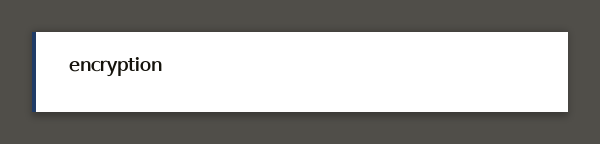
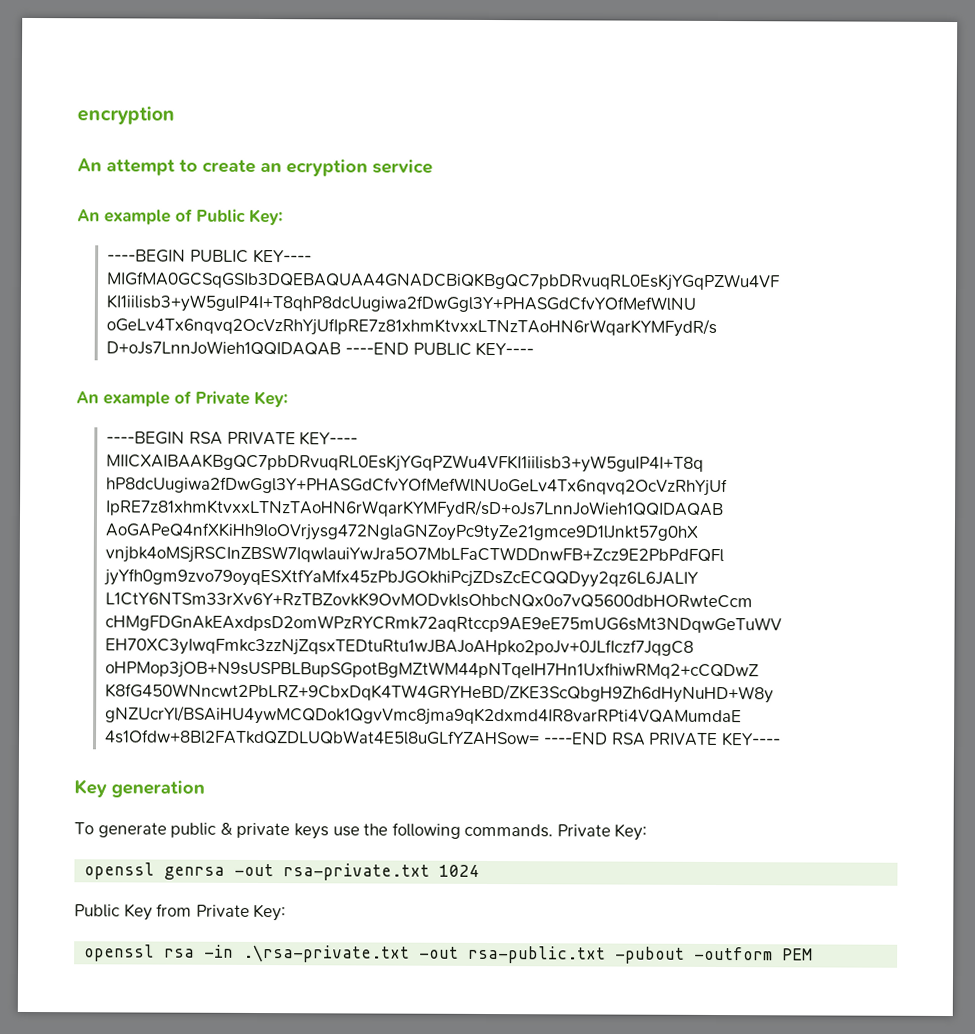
+ An attempt to create an ecryption service
+ An example of Public Key:
+ ----BEGIN PUBLIC KEY---- MIGfMA0GCSqGSIb3DQEBAQUAA4GNADCBiQKBgQC7pbDRvuqRL0EsKjYGqPZWu4VF KI1iilisb3+yW5guIP4I+T8qhP8dcUugiwa2fDwGgl3Y+PHASGdCfvYOfMefWlNU oGeLv4Tx6nqvq2OcVzRhYjUfIpRE7z81xhmKtvxxLTNzTAoHN6rWqarKYMFydR/s D+oJs7LnnJoWieh1QQIDAQAB ----END PUBLIC KEY----
+ An example of Private Key:
+ ----BEGIN RSA PRIVATE KEY---- MIICXAIBAAKBgQC7pbDRvuqRL0EsKjYGqPZWu4VFKI1iilisb3+yW5guIP4I+T8q hP8dcUugiwa2fDwGgl3Y+PHASGdCfvYOfMefWlNUoGeLv4Tx6nqvq2OcVzRhYjUf IpRE7z81xhmKtvxxLTNzTAoHN6rWqarKYMFydR/sD+oJs7LnnJoWieh1QQIDAQAB AoGAPeQ4nfXKiHh9loOVrjysg472NglaGNZoyPc9tyZe21gmce9D1lJnkt57g0hX vnjbk4oMSjRSCInZBSW7IqwlauiYwJra5O7MbLFaCTWDDnwFB+Zcz9E2PbPdFQFl jyYfh0gm9zvo79oyqESXtfYaMfx45zPbJGOkhiPcjZDsZcECQQDyy2qz6L6JALIY L1CtY6NTSm33rXv6Y+RzTBZovkK9OvMODvklsOhbcNQx0o7vQ5600dbHORwteCcm cHMgFDGnAkEAxdpsD2omWPzRYCRmk72aqRtccp9AE9eE75mUG6sMt3NDqwGeTuWV EH70XC3yIwqFmkc3zzNjZqsxTEDtuRtu1wJBAJoAHpko2poJv+0JLfIczf7JqgC8 oHPMop3jOB+N9sUSPBLBupSGpotBgMZtWM44pNTqeIH7Hn1UxfhiwRMq2+cCQDwZ K8fG450WNncwt2PbLRZ+9CbxDqK4TW4GRYHeBD/ZKE3ScQbgH9Zh6dHyNuHD+W8y gNZUcrYl/BSAiHU4ywMCQDok1QgvVmc8jma9qK2dxmd4IR8varRPti4VQAMumdaE 4s1Ofdw+8Bl2FATkdQZDLUQbWat4E5l8uGLfYZAHSow= ----END RSA PRIVATE KEY----
+ Key generation
+ To generate public & private keys use the following commands. Private Key:
+ openssl genrsa -out rsa-private.txt 1024
+ Public Key from Private Key:
+ openssl rsa -in .\rsa-private.txt -out rsa-public.txt -pubout -outform PEM

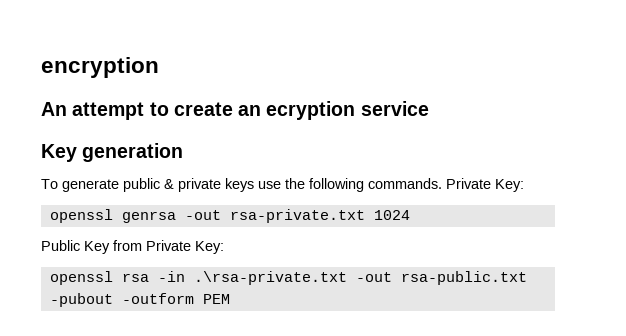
- An example of Public Key:
- ----BEGIN PUBLIC KEY---- MIGfMA0GCSqGSIb3DQEBAQUAA4GNADCBiQKBgQC7pbDRvuqRL0EsKjYGqPZWu4VF KI1iilisb3+yW5guIP4I+T8qhP8dcUugiwa2fDwGgl3Y+PHASGdCfvYOfMefWlNU oGeLv4Tx6nqvq2OcVzRhYjUfIpRE7z81xhmKtvxxLTNzTAoHN6rWqarKYMFydR/s D+oJs7LnnJoWieh1QQIDAQAB ----END PUBLIC KEY----
- An example of Private Key:
- ----BEGIN RSA PRIVATE KEY---- MIICXAIBAAKBgQC7pbDRvuqRL0EsKjYGqPZWu4VFKI1iilisb3+yW5guIP4I+T8q hP8dcUugiwa2fDwGgl3Y+PHASGdCfvYOfMefWlNUoGeLv4Tx6nqvq2OcVzRhYjUf IpRE7z81xhmKtvxxLTNzTAoHN6rWqarKYMFydR/sD+oJs7LnnJoWieh1QQIDAQAB AoGAPeQ4nfXKiHh9loOVrjysg472NglaGNZoyPc9tyZe21gmce9D1lJnkt57g0hX vnjbk4oMSjRSCInZBSW7IqwlauiYwJra5O7MbLFaCTWDDnwFB+Zcz9E2PbPdFQFl jyYfh0gm9zvo79oyqESXtfYaMfx45zPbJGOkhiPcjZDsZcECQQDyy2qz6L6JALIY L1CtY6NTSm33rXv6Y+RzTBZovkK9OvMODvklsOhbcNQx0o7vQ5600dbHORwteCcm cHMgFDGnAkEAxdpsD2omWPzRYCRmk72aqRtccp9AE9eE75mUG6sMt3NDqwGeTuWV EH70XC3yIwqFmkc3zzNjZqsxTEDtuRtu1wJBAJoAHpko2poJv+0JLfIczf7JqgC8 oHPMop3jOB+N9sUSPBLBupSGpotBgMZtWM44pNTqeIH7Hn1UxfhiwRMq2+cCQDwZ K8fG450WNncwt2PbLRZ+9CbxDqK4TW4GRYHeBD/ZKE3ScQbgH9Zh6dHyNuHD+W8y gNZUcrYl/BSAiHU4ywMCQDok1QgvVmc8jma9qK2dxmd4IR8varRPti4VQAMumdaE 4s1Ofdw+8Bl2FATkdQZDLUQbWat4E5l8uGLfYZAHSow= ----END RSA PRIVATE KEY----

